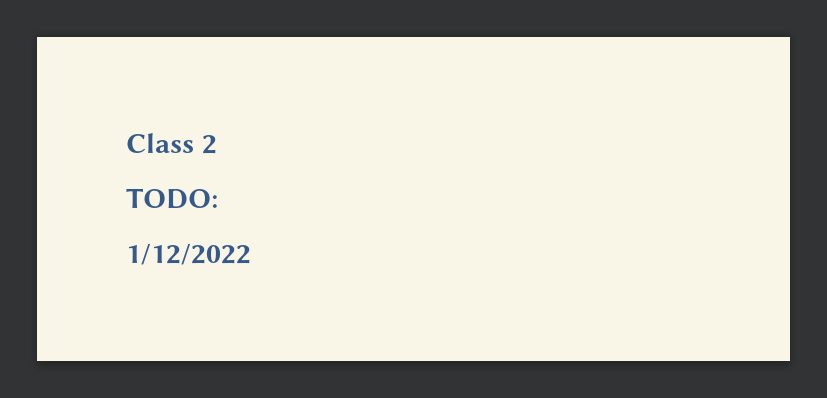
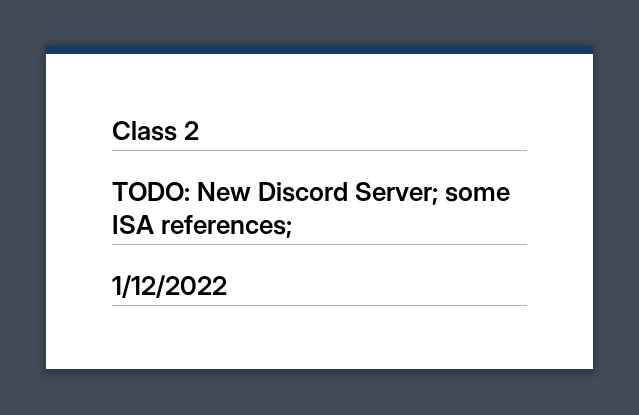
- TODO:
+ TODO: New Discord Server; some ISA references;

